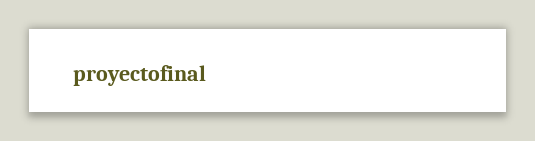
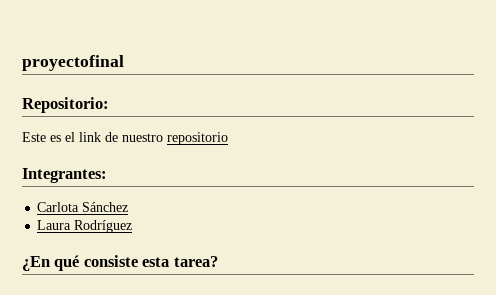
+ Repositorio:
+ Este es el link de nuestro repositorio
+ Integrantes:
+ Carlota Sánchez
+ Laura Rodríguez
+ ¿En qué consiste esta tarea?

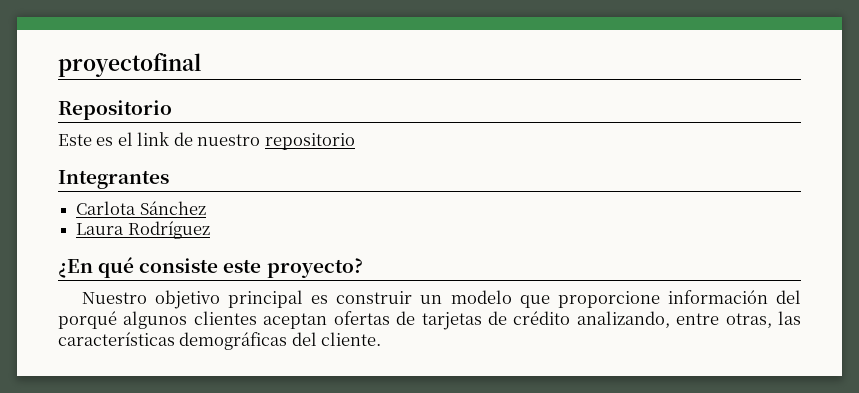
- Repositorio:
+ Repositorio
- Integrantes:
+ Integrantes
- ¿En qué consiste esta tarea?
+ ¿En qué consiste este proyecto?
+ Nuestro objetivo principal es construir un modelo que proporcione información del porqué algunos clientes aceptan ofertas de tarjetas de crédito analizando, entre otras, las características demográficas del cliente.

